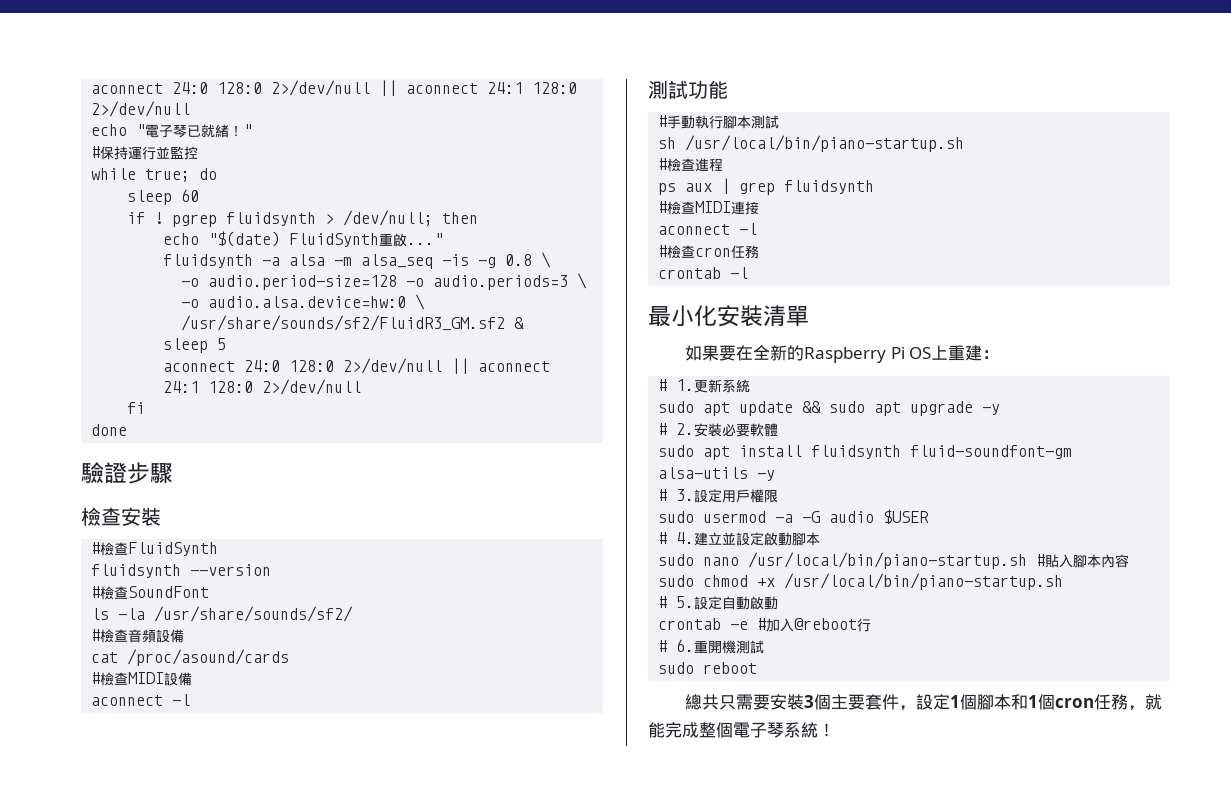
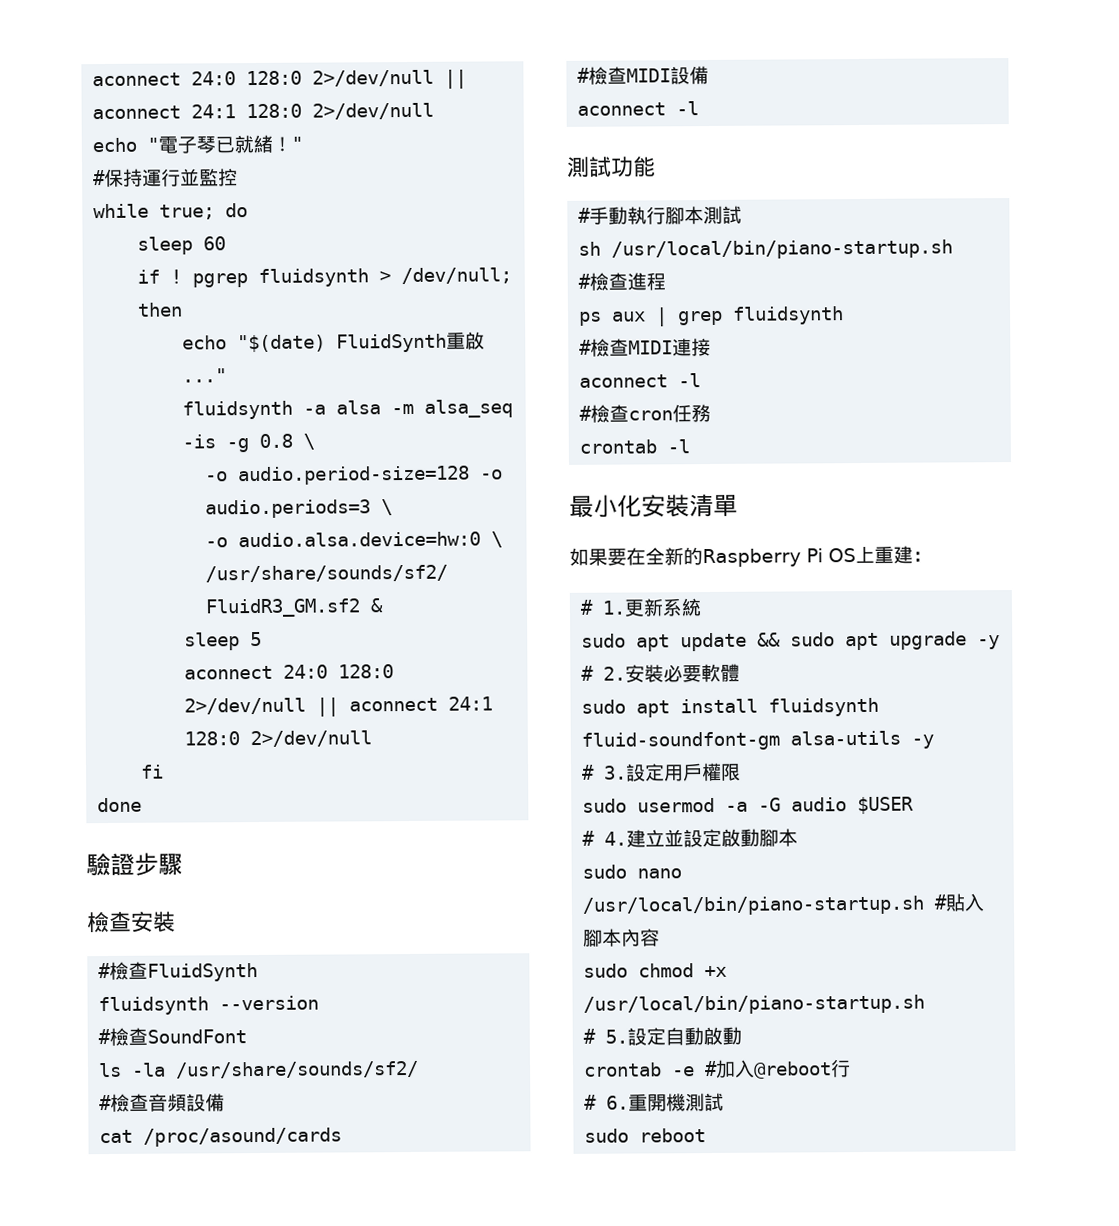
- 總共只需要安裝3個主要套件，設定1個腳本和1個cron任務，就能完成整個電子琴系統！

